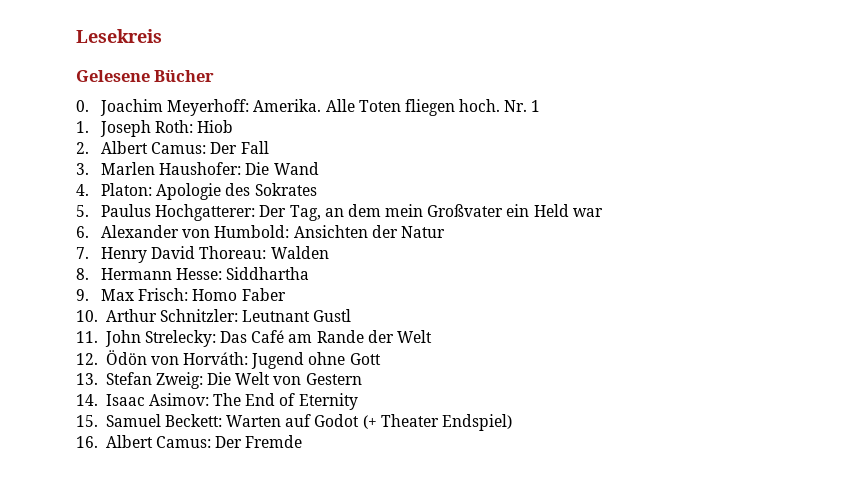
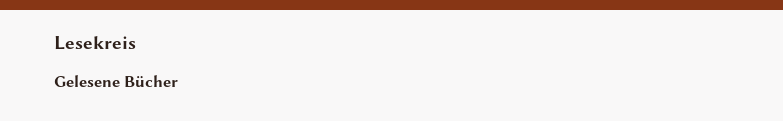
- 0. Joachim Meyerhoff: Amerika. Alle Toten fliegen hoch. Nr. 1
- 1. Joseph Roth: Hiob
- 2. Albert Camus: Der Fall
- 3. Marlen Haushofer: Die Wand
- 4. Platon: Apologie des Sokrates
- 5. Paulus Hochgatterer: Der Tag, an dem mein Großvater ein Held war
- 6. Alexander von Humbold: Ansichten der Natur
- 7. Henry David Thoreau: Walden
- 8. Hermann Hesse: Siddhartha
- 9. Max Frisch: Homo Faber
- 10. Arthur Schnitzler: Leutnant Gustl
- 11. John Strelecky: Das Café am Rande der Welt
- 12. Ödön von Horváth: Jugend ohne Gott
- 13. Stefan Zweig: Die Welt von Gestern
- 14. Isaac Asimov: The End of Eternity
- 15. Samuel Beckett: Warten auf Godot (+ Theater Endspiel)
- 16. Albert Camus: Der Fremde

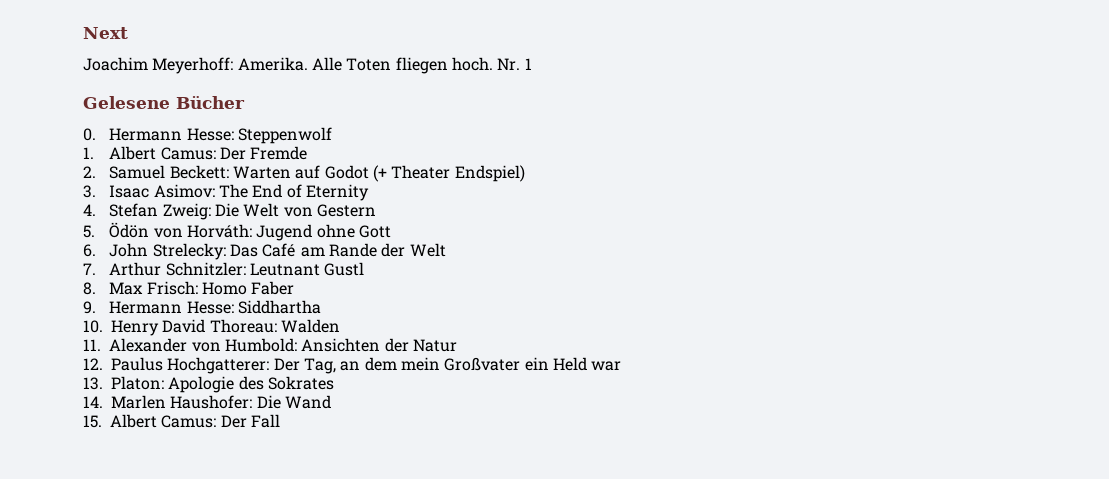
- Lesekreis
+ Next
+ Joachim Meyerhoff: Amerika. Alle Toten fliegen hoch. Nr. 1
  Gelesene Bücher
+ 0. Hermann Hesse: Steppenwolf
+ 1. Albert Camus: Der Fremde
+ 2. Samuel Beckett: Warten auf Godot (+ Theater Endspiel)
+ 3. Isaac Asimov: The End of Eternity
+ 4. Stefan Zweig: Die Welt von Gestern
+ 5. Ödön von Horváth: Jugend ohne Gott
+ 6. John Strelecky: Das Café am Rande der Welt
+ 7. Arthur Schnitzler: Leutnant Gustl
+ 8. Max Frisch: Homo Faber
+ 9. Hermann Hesse: Siddhartha
+ 10. Henry David Thoreau: Walden
+ 11. Alexander von Humbold: Ansichten der Natur
+ 12. Paulus Hochgatterer: Der Tag, an dem mein Großvater ein Held war
+ 13. Platon: Apologie des Sokrates
+ 14. Marlen Haushofer: Die Wand
+ 15. Albert Camus: Der Fall

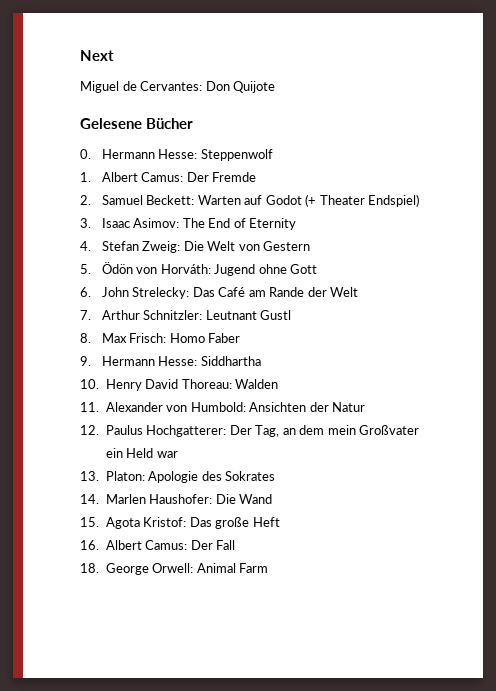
- Joachim Meyerhoff: Amerika. Alle Toten fliegen hoch. Nr. 1
+ Miguel de Cervantes: Don Quijote
- 15. Albert Camus: Der Fall
+ 15. Agota Kristof: Das große Heft
+ 16. Albert Camus: Der Fall
+ 18. George Orwell: Animal Farm

